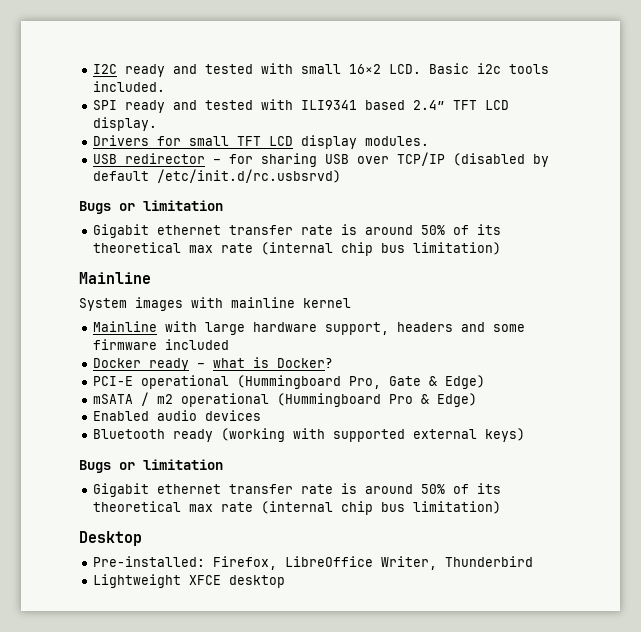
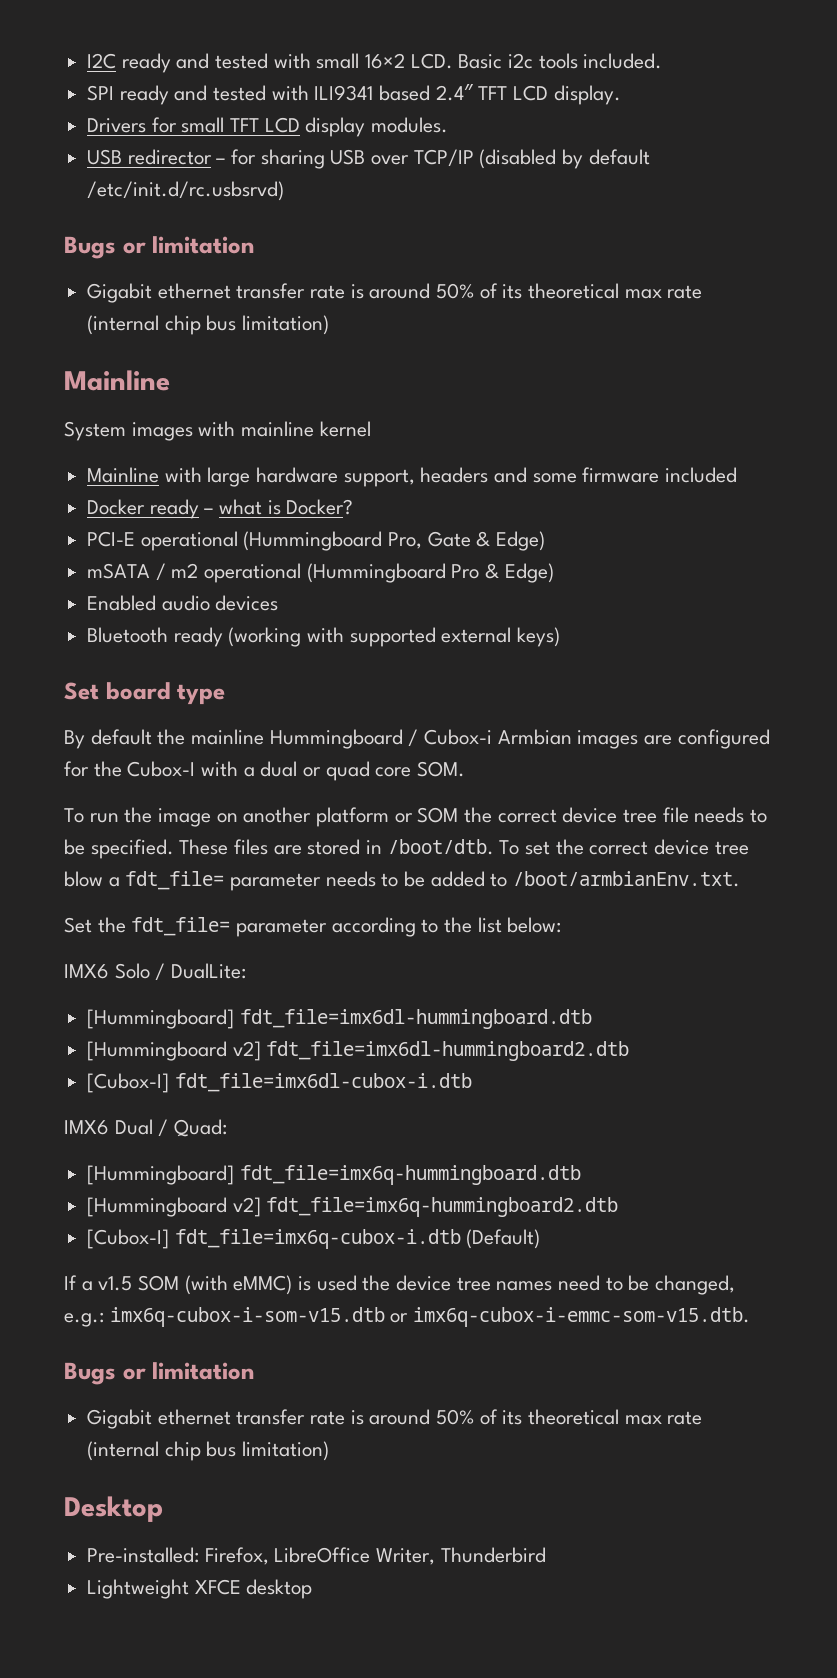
+ Set board type
+ By default the mainline Hummingboard / Cubox-i Armbian images are configured for the Cubox-I with a dual or quad core SOM.
+ To run the image on another platform or SOM the correct device tree file needs to be specified. These files are stored in /boot/dtb. To set the correct device tree blow a fdt_file= parameter needs to be added to /boot/armbianEnv.txt.
+ Set the fdt_file= parameter according to the list below:
+ IMX6 Solo / DualLite:
+ [Hummingboard] fdt_file=imx6dl-hummingboard.dtb
+ [Hummingboard v2] fdt_file=imx6dl-hummingboard2.dtb
+ [Cubox-I] fdt_file=imx6dl-cubox-i.dtb
+ IMX6 Dual / Quad:
+ [Hummingboard] fdt_file=imx6q-hummingboard.dtb
+ [Hummingboard v2] fdt_file=imx6q-hummingboard2.dtb
+ [Cubox-I] fdt_file=imx6q-cubox-i.dtb (Default)
+ If a v1.5 SOM (with eMMC) is used the device tree names need to be changed, e.g.: imx6q-cubox-i-som-v15.dtb or imx6q-cubox-i-emmc-som-v15.dtb.

